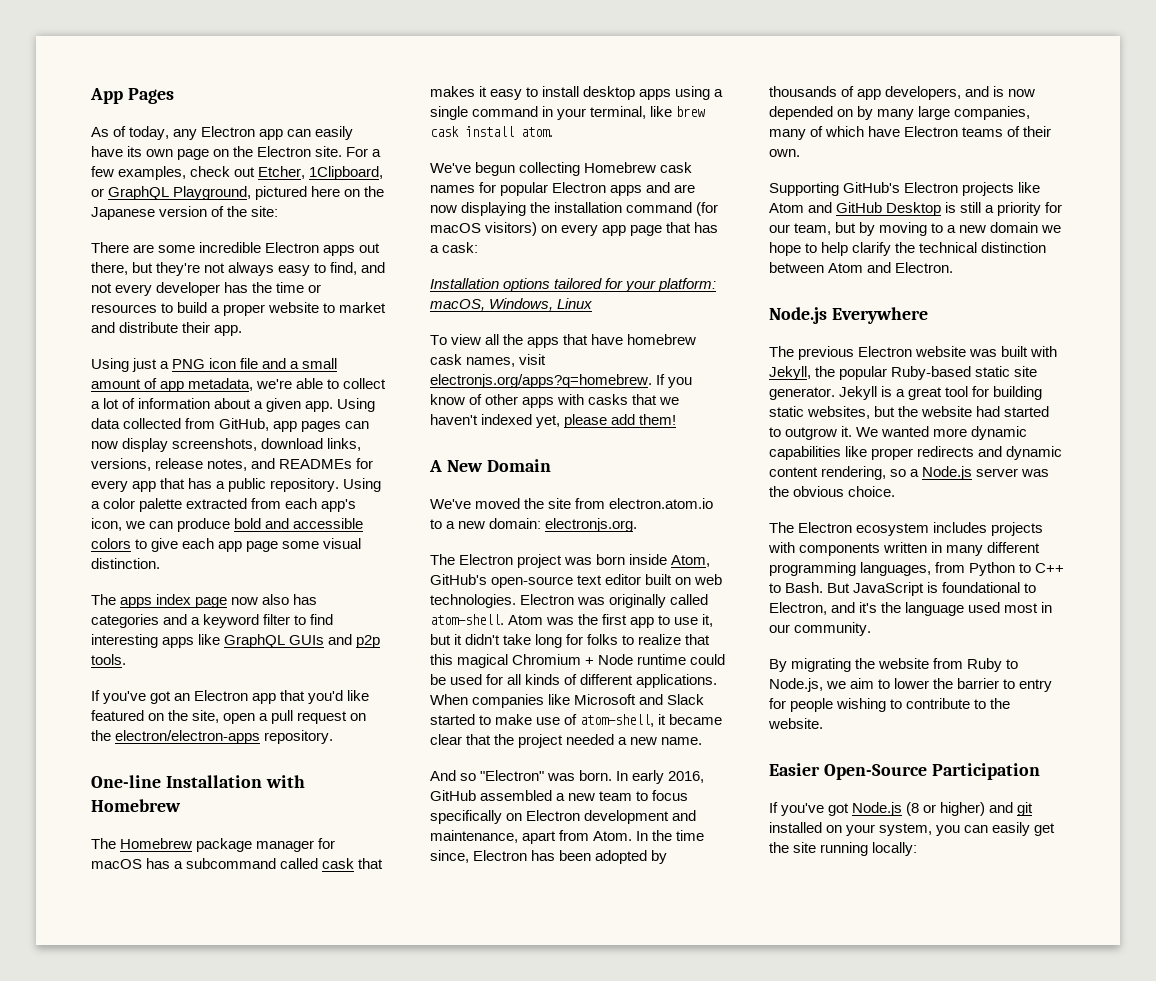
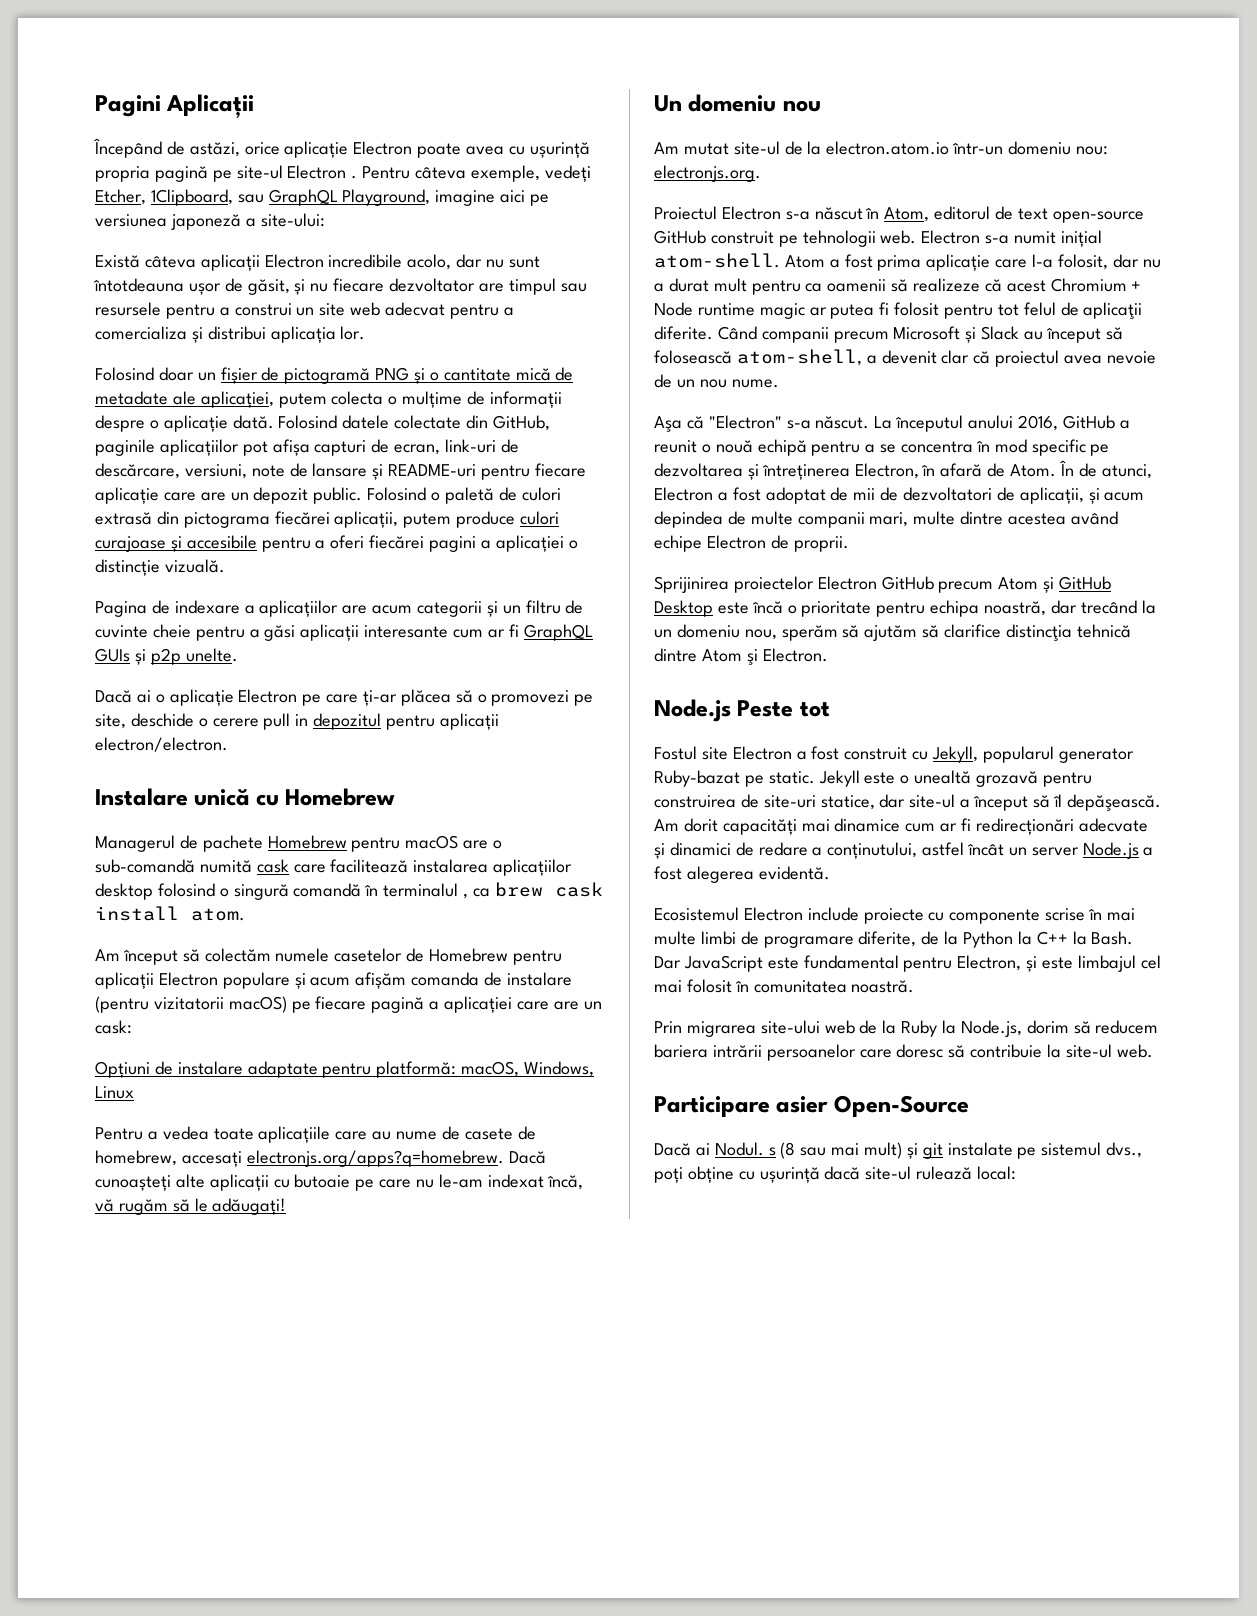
- App Pages
- As of today, any Electron app can easily have its own page on the Electron site. For a few examples, check out Etcher, 1Clipboard, or GraphQL Playground, pictured here on the Japanese version of the site:
- There are some incredible Electron apps out there, but they're not always easy to find, and not every developer has the time or resources to build a proper website to market and distribute their app.
- Using just a PNG icon file and a small amount of app metadata, we're able to collect a lot of information about a given app. Using data collected from GitHub, app pages can now display screenshots, download links, versions, release notes, and READMEs for every app that has a public repository. Using a color palette extracted from each app's icon, we can produce bold and accessible colors to give each app page some visual distinction.
- The apps index page now also has categories and a keyword filter to find interesting apps like GraphQL GUIs and p2p tools.
- If you've got an Electron app that you'd like featured on the site, open a pull request on the electron/electron-apps repository.
- One-line Installation with Homebrew
- The Homebrew package manager for macOS has a subcommand called cask that makes it easy to install desktop apps using a single command in your terminal, like brew cask install atom.
- We've begun collecting Homebrew cask names for popular Electron apps and are now displaying the installation command (for macOS visitors) on every app page that has a cask:
- Installation options tailored for your platform: macOS, Windows, Linux
- To view all the apps that have homebrew cask names, visit electronjs.org/apps?q=homebrew. If you know of other apps with casks that we haven't indexed yet, please add them!
- A New Domain
- We've moved the site from electron.atom.io to a new domain: electronjs.org.
- The Electron project was born inside Atom, GitHub's open-source text editor built on web technologies. Electron was originally called atom-shell. Atom was the first app to use it, but it didn't take long for folks to realize that this magical Chromium + Node runtime could be used for all kinds of different applications. When companies like Microsoft and Slack started to make use of atom-shell, it became clear that the project needed a new name.
- And so "Electron" was born. In early 2016, GitHub assembled a new team to focus specifically on Electron development and maintenance, apart from Atom. In the time since, Electron has been adopted by thousands of app developers, and is now depended on by many large companies, many of which have Electron teams of their own.
- Supporting GitHub's Electron projects like Atom and GitHub Desktop is still a priority for our team, but by moving to a new domain we hope to help clarify the technical distinction between Atom and Electron.
- Node.js Everywhere
- The previous Electron website was built with Jekyll, the popular Ruby-based static site generator. Jekyll is a great tool for building static websites, but the website had started to outgrow it. We wanted more dynamic capabilities like proper redirects and dynamic content rendering, so a Node.js server was the obvious choice.
- The Electron ecosystem includes projects with components written in many different programming languages, from Python to C++ to Bash. But JavaScript is foundational to Electron, and it's the language used most in our community.
- By migrating the website from Ruby to Node.js, we aim to lower the barrier to entry for people wishing to contribute to the website.
- Easier Open-Source Participation
- If you've got Node.js (8 or higher) and git installed on your system, you can easily get the site running locally:
+ Pagini Aplicații
+ Începând de astăzi, orice aplicație Electron poate avea cu ușurință propria pagină pe site-ul Electron . Pentru câteva exemple, vedeți Etcher, 1Clipboard, sau GraphQL Playground, imagine aici pe versiunea japoneză a site-ului:
+ Există câteva aplicații Electron incredibile acolo, dar nu sunt întotdeauna ușor de găsit, și nu fiecare dezvoltator are timpul sau resursele pentru a construi un site web adecvat pentru a comercializa și distribui aplicația lor.
+ Folosind doar un fișier de pictogramă PNG și o cantitate mică de metadate ale aplicației, putem colecta o mulțime de informații despre o aplicație dată. Folosind datele colectate din GitHub, paginile aplicațiilor pot afișa capturi de ecran, link-uri de descărcare, versiuni, note de lansare și README-uri pentru fiecare aplicație care are un depozit public. Folosind o paletă de culori extrasă din pictograma fiecărei aplicații, putem produce culori curajoase și accesibile pentru a oferi fiecărei pagini a aplicației o distincție vizuală.
+ Pagina de indexare a aplicațiilor are acum categorii și un filtru de cuvinte cheie pentru a găsi aplicații interesante cum ar fi GraphQL GUIs și p2p unelte.
+ Dacă ai o aplicație Electron pe care ți-ar plăcea să o promovezi pe site, deschide o cerere pull in depozitul pentru aplicații electron/electron.
+ Instalare unică cu Homebrew
+ Managerul de pachete Homebrew pentru macOS are o sub-comandă numită cask care facilitează instalarea aplicațiilor desktop folosind o singură comandă în terminalul , ca brew cask install atom.
+ Am început să colectăm numele casetelor de Homebrew pentru aplicații Electron populare și acum afișăm comanda de instalare (pentru vizitatorii macOS) pe fiecare pagină a aplicației care are un cask:
+ Opțiuni de instalare adaptate pentru platformă: macOS, Windows, Linux
+ Pentru a vedea toate aplicațiile care au nume de casete de homebrew, accesați electronjs.org/apps?q=homebrew. Dacă cunoașteți alte aplicații cu butoaie pe care nu le-am indexat încă, vă rugăm să le adăugați!
+ Un domeniu nou
+ Am mutat site-ul de la electron.atom.io într-un domeniu nou: electronjs.org.
+ Proiectul Electron s-a născut în Atom, editorul de text open-source GitHub construit pe tehnologii web. Electron s-a numit inițial atom-shell. Atom a fost prima aplicație care l-a folosit, dar nu a durat mult pentru ca oamenii să realizeze că acest Chromium + Node runtime magic ar putea fi folosit pentru tot felul de aplicaţii diferite. Când companii precum Microsoft și Slack au început să folosească atom-shell, a devenit clar că proiectul avea nevoie de un nou nume.
+ Aşa că "Electron" s-a născut. La începutul anului 2016, GitHub a reunit o nouă echipă pentru a se concentra în mod specific pe dezvoltarea și întreținerea Electron, în afară de Atom. În de atunci, Electron a fost adoptat de mii de dezvoltatori de aplicații, și acum depindea de multe companii mari, multe dintre acestea având echipe Electron de proprii.
+ Sprijinirea proiectelor Electron GitHub precum Atom și GitHub Desktop este încă o prioritate pentru echipa noastră, dar trecând la un domeniu nou, sperăm să ajutăm să clarifice distincţia tehnică dintre Atom şi Electron.
+ Node.js Peste tot
+ Fostul site Electron a fost construit cu Jekyll, popularul generator Ruby-bazat pe static. Jekyll este o unealtă grozavă pentru construirea de site-uri statice, dar site-ul a început să îl depăşească. Am dorit capacități mai dinamice cum ar fi redirecționări adecvate și dinamici de redare a conținutului, astfel încât un server Node.js a fost alegerea evidentă.
+ Ecosistemul Electron include proiecte cu componente scrise în mai multe limbi de programare diferite, de la Python la C++ la Bash. Dar JavaScript este fundamental pentru Electron, și este limbajul cel mai folosit în comunitatea noastră.
+ Prin migrarea site-ului web de la Ruby la Node.js, dorim să reducem bariera intrării persoanelor care doresc să contribuie la site-ul web.
+ Participare asier Open-Source
+ Dacă ai Nodul. s (8 sau mai mult) și git instalate pe sistemul dvs., poți obține cu ușurință dacă site-ul rulează local:

